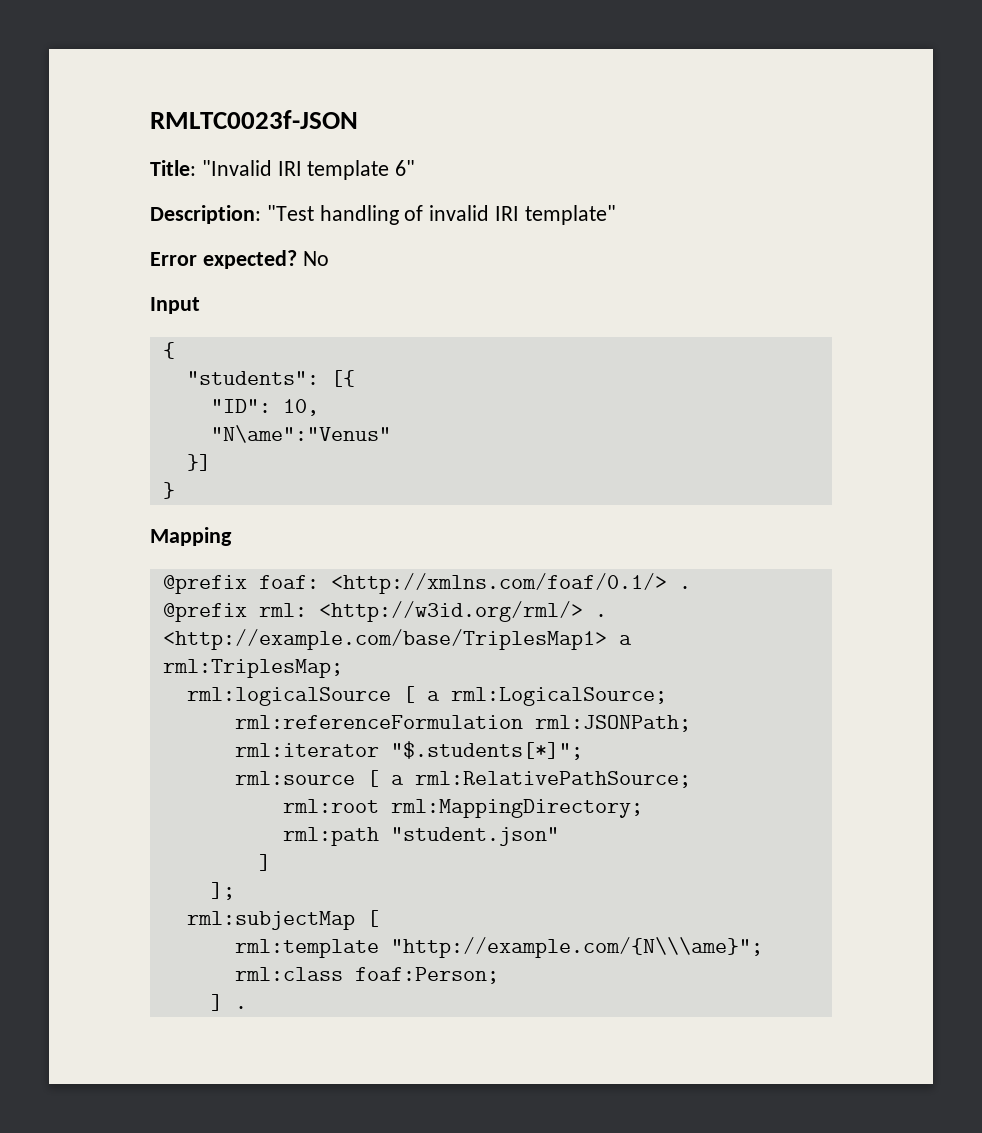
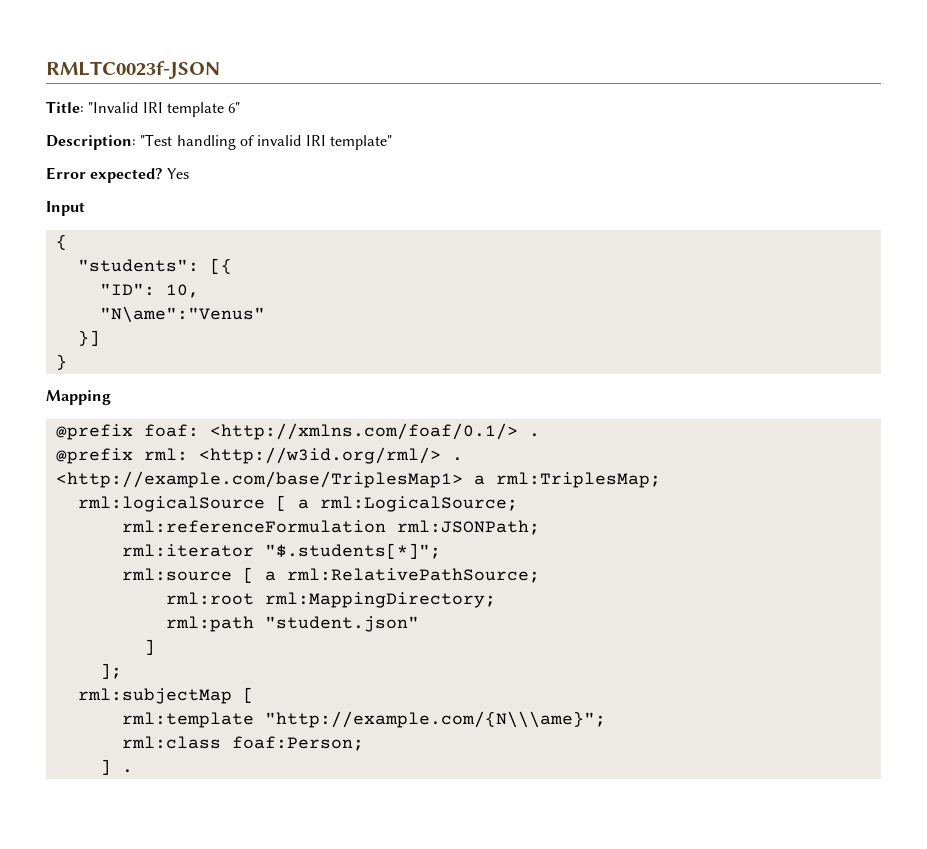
- No
+ Yes

